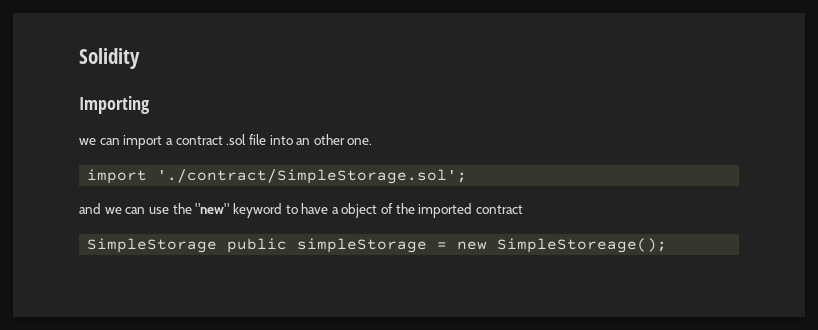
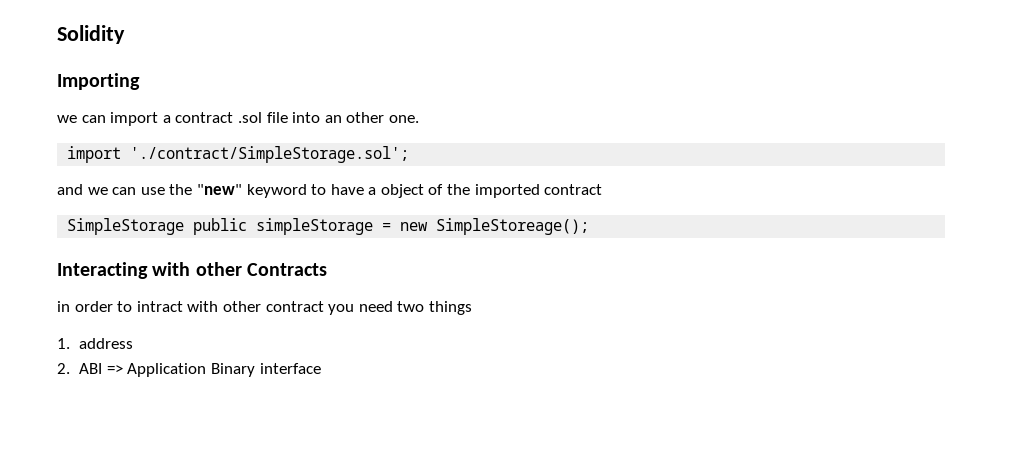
+ Interacting with other Contracts
+ in order to intract with other contract you need two things
+ 1. address
+ 2. ABI => Application Binary interface

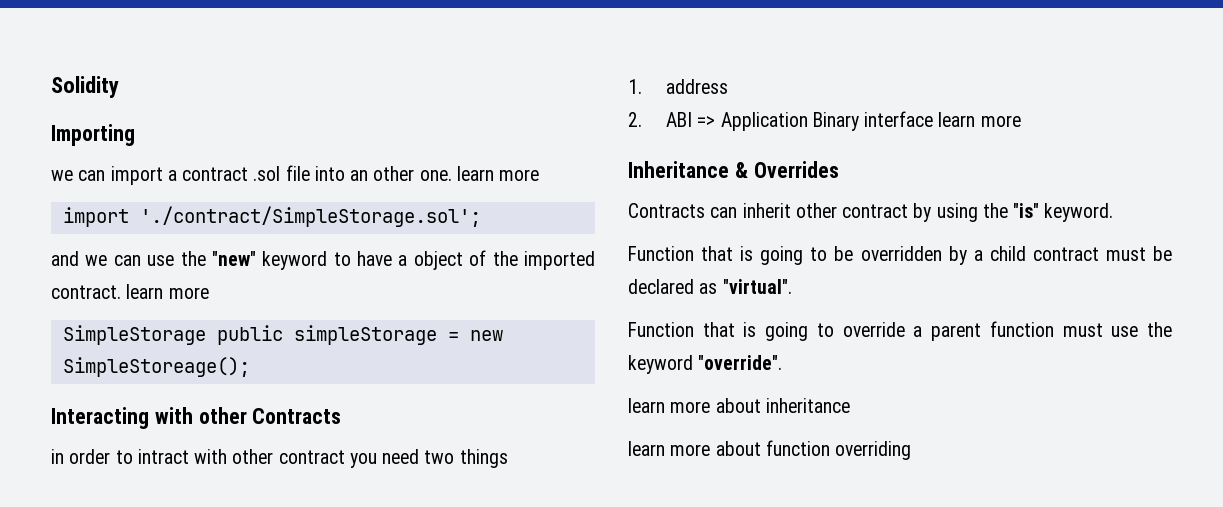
- we can import a contract .sol file into an other one.
+ we can import a contract .sol file into an other one. learn more
- and we can use the "new" keyword to have a object of the imported contract
+ and we can use the "new" keyword to have a object of the imported contract. learn more
- 2. ABI => Application Binary interface
+ 2. ABI => Application Binary interface learn more
+ Inheritance & Overrides
+ Contracts can inherit other contract by using the "is" keyword.
+ Function that is going to be overridden by a child contract must be declared as "virtual".
+ Function that is going to override a parent function must use the keyword "override".
+ learn more about inheritance
+ learn more about function overriding

